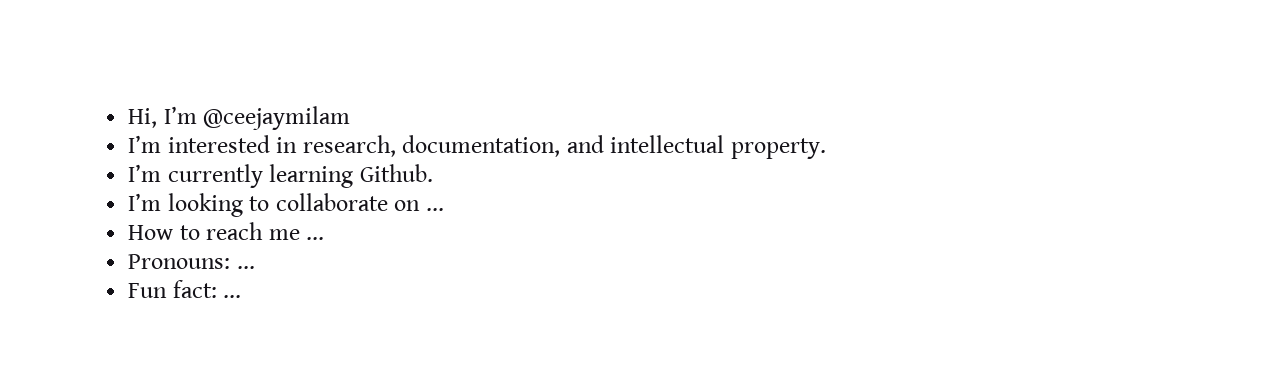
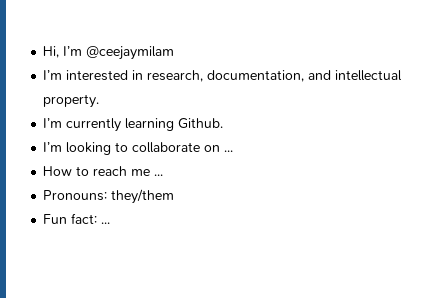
- Pronouns: ...
+ Pronouns: they/them

